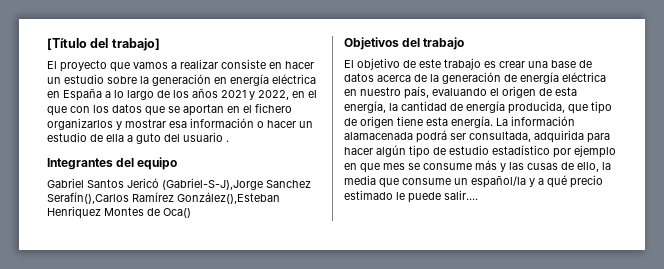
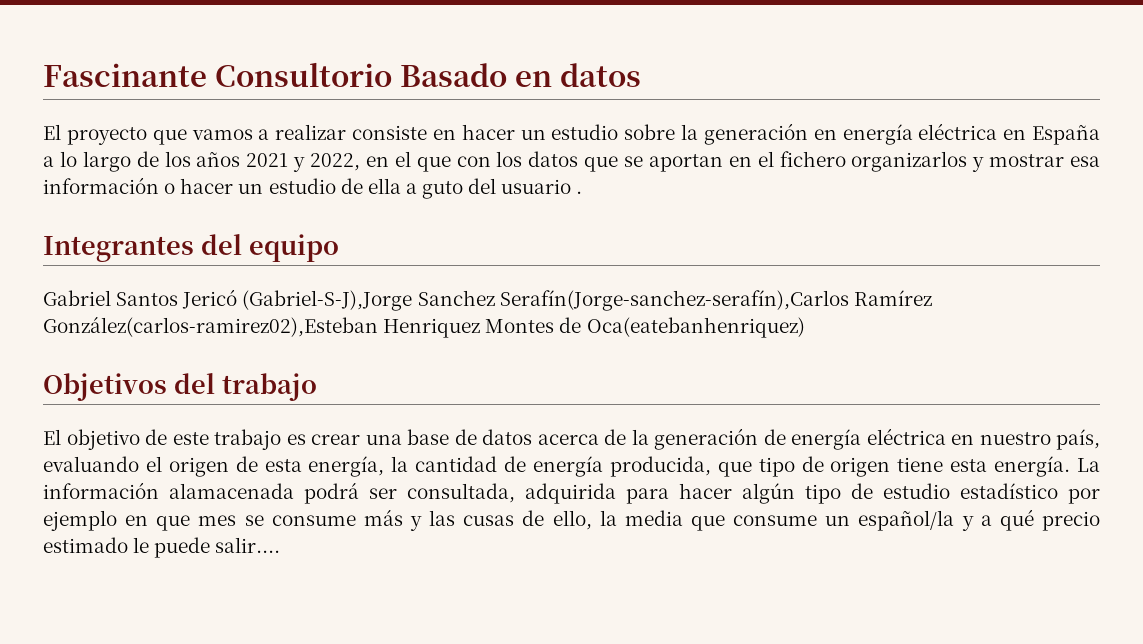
- [Título del trabajo]
+ Fascinante Consultorio Basado en datos
- Gabriel Santos Jericó (Gabriel-S-J),Jorge Sanchez Serafín(),Carlos Ramírez González(),Esteban Henriquez Montes de Oca()
+ Gabriel Santos Jericó (Gabriel-S-J),Jorge Sanchez Serafín(Jorge-sanchez-serafín),Carlos Ramírez González(carlos-ramirez02),Esteban Henriquez Montes de Oca(eatebanhenriquez)

